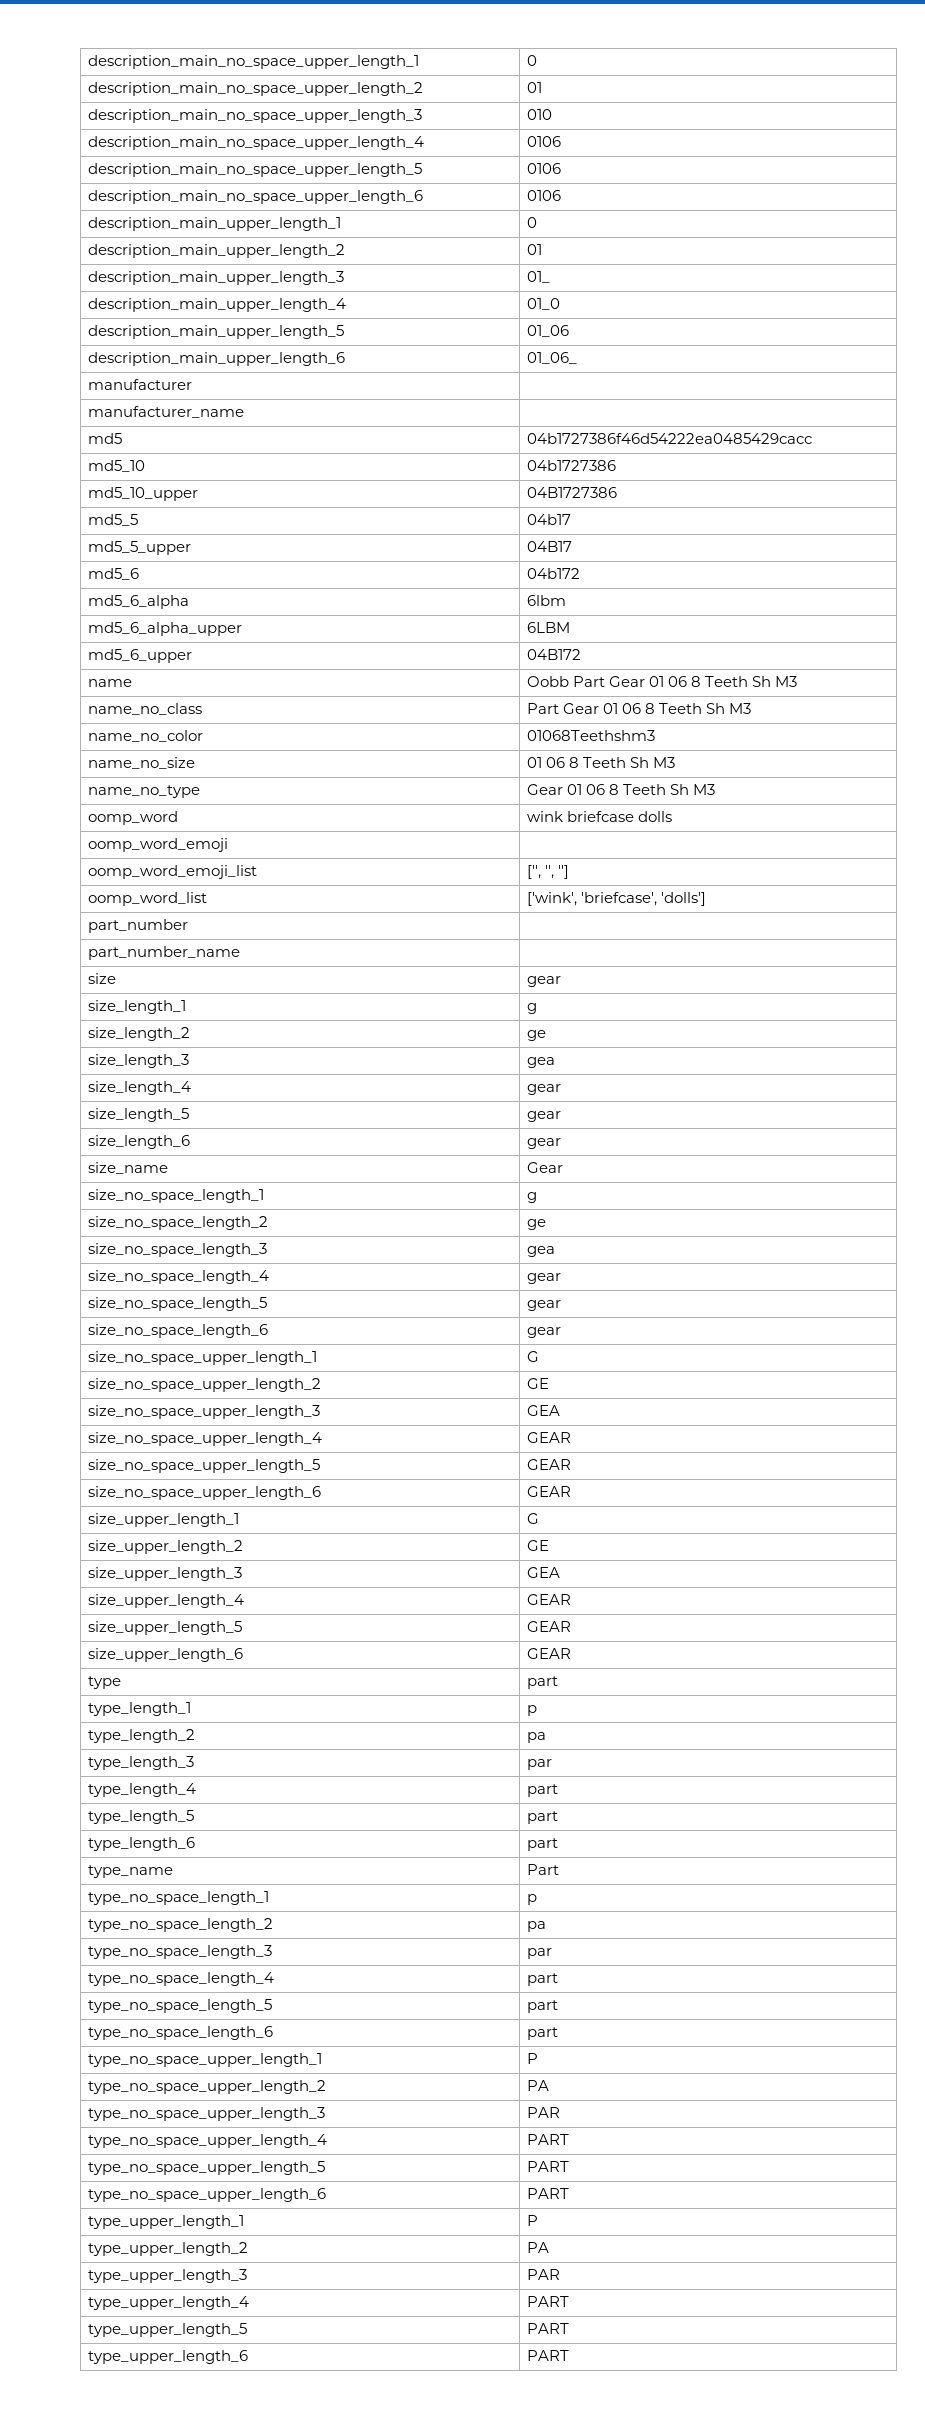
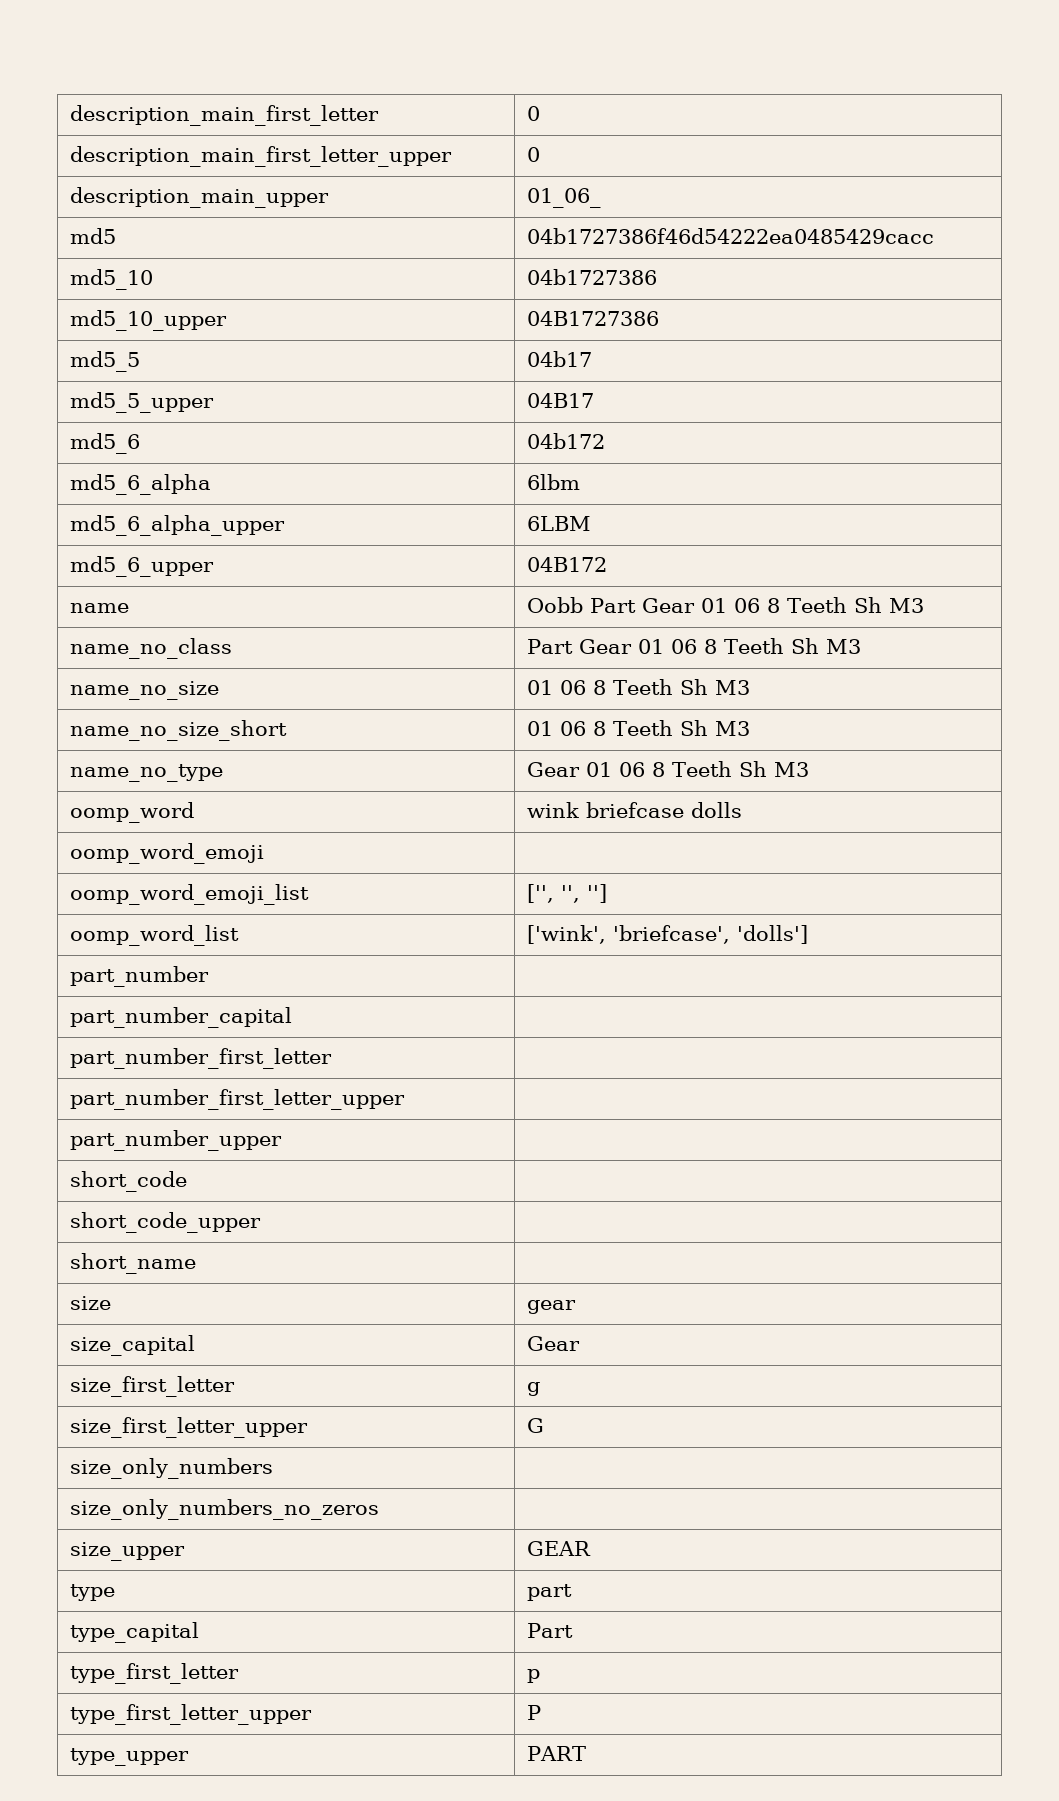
- description_main_no_space_upper_length_1 | 0
- description_main_no_space_upper_length_2 | 01
- description_main_no_space_upper_length_3 | 010
- description_main_no_space_upper_length_4 | 0106
- description_main_no_space_upper_length_5 | 0106
- description_main_no_space_upper_length_6 | 0106
- description_main_upper_length_1 | 0
- description_main_upper_length_2 | 01
- description_main_upper_length_3 | 01_
- description_main_upper_length_4 | 01_0
- description_main_upper_length_5 | 01_06
- description_main_upper_length_6 | 01_06_
+ description_main_first_letter | 0
+ description_main_first_letter_upper | 0
+ description_main_upper | 01_06_
- manufacturer |
- manufacturer_name |
- name_no_color | 01068Teethshm3
  name_no_size | 01 06 8 Teeth Sh M3
+ name_no_size_short | 01 06 8 Teeth Sh M3
- part_number_name |
+ part_number_capital |
+ part_number_first_letter |
+ part_number_first_letter_upper |
+ part_number_upper |
+ short_code |
+ short_code_upper |
+ short_name |
  size | gear
- size_length_1 | g
- size_length_2 | ge
- size_length_3 | gea
- size_length_4 | gear
- size_length_5 | gear
- size_length_6 | gear
- size_name | Gear
- size_no_space_length_1 | g
- size_no_space_length_2 | ge
- size_no_space_length_3 | gea
- size_no_space_length_4 | gear
- size_no_space_length_5 | gear
- size_no_space_length_6 | gear
- size_no_space_upper_length_1 | G
- size_no_space_upper_length_2 | GE
- size_no_space_upper_length_3 | GEA
- size_no_space_upper_length_4 | GEAR
- size_no_space_upper_length_5 | GEAR
- size_no_space_upper_length_6 | GEAR
- size_upper_length_1 | G
- size_upper_length_2 | GE
- size_upper_length_3 | GEA
- size_upper_length_4 | GEAR
- size_upper_length_5 | GEAR
- size_upper_length_6 | GEAR
+ size_capital | Gear
+ size_first_letter | g
+ size_first_letter_upper | G
+ size_only_numbers |
+ size_only_numbers_no_zeros |
+ size_upper | GEAR
  type | part
- type_length_1 | p
- type_length_2 | pa
- type_length_3 | par
- type_length_4 | part
- type_length_5 | part
- type_length_6 | part
- type_name | Part
- type_no_space_length_1 | p
- type_no_space_length_2 | pa
- type_no_space_length_3 | par
- type_no_space_length_4 | part
- type_no_space_length_5 | part
- type_no_space_length_6 | part
- type_no_space_upper_length_1 | P
- type_no_space_upper_length_2 | PA
- type_no_space_upper_length_3 | PAR
- type_no_space_upper_length_4 | PART
- type_no_space_upper_length_5 | PART
- type_no_space_upper_length_6 | PART
- type_upper_length_1 | P
- type_upper_length_2 | PA
- type_upper_length_3 | PAR
- type_upper_length_4 | PART
- type_upper_length_5 | PART
- type_upper_length_6 | PART
+ type_capital | Part
+ type_first_letter | p
+ type_first_letter_upper | P
+ type_upper | PART

